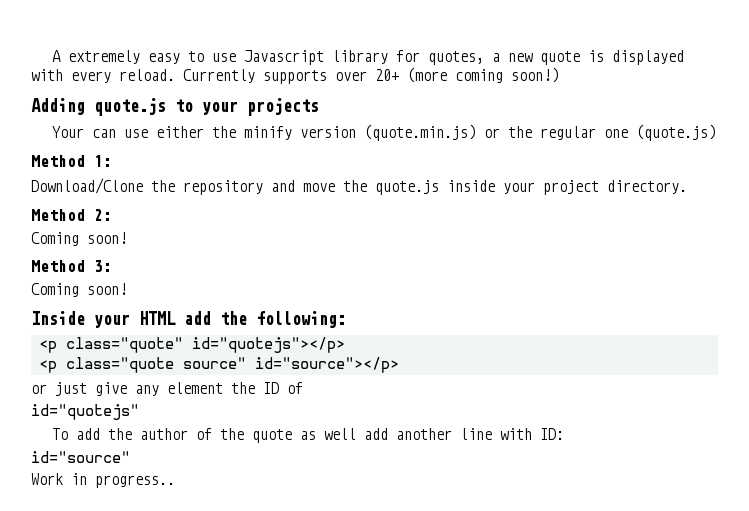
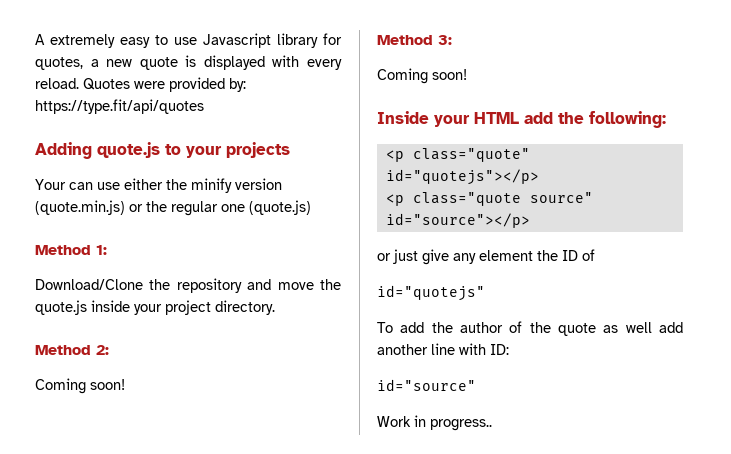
- Currently supports over 20+ (more coming soon!)
+ Quotes were provided by: https://type.fit/api/quotes

